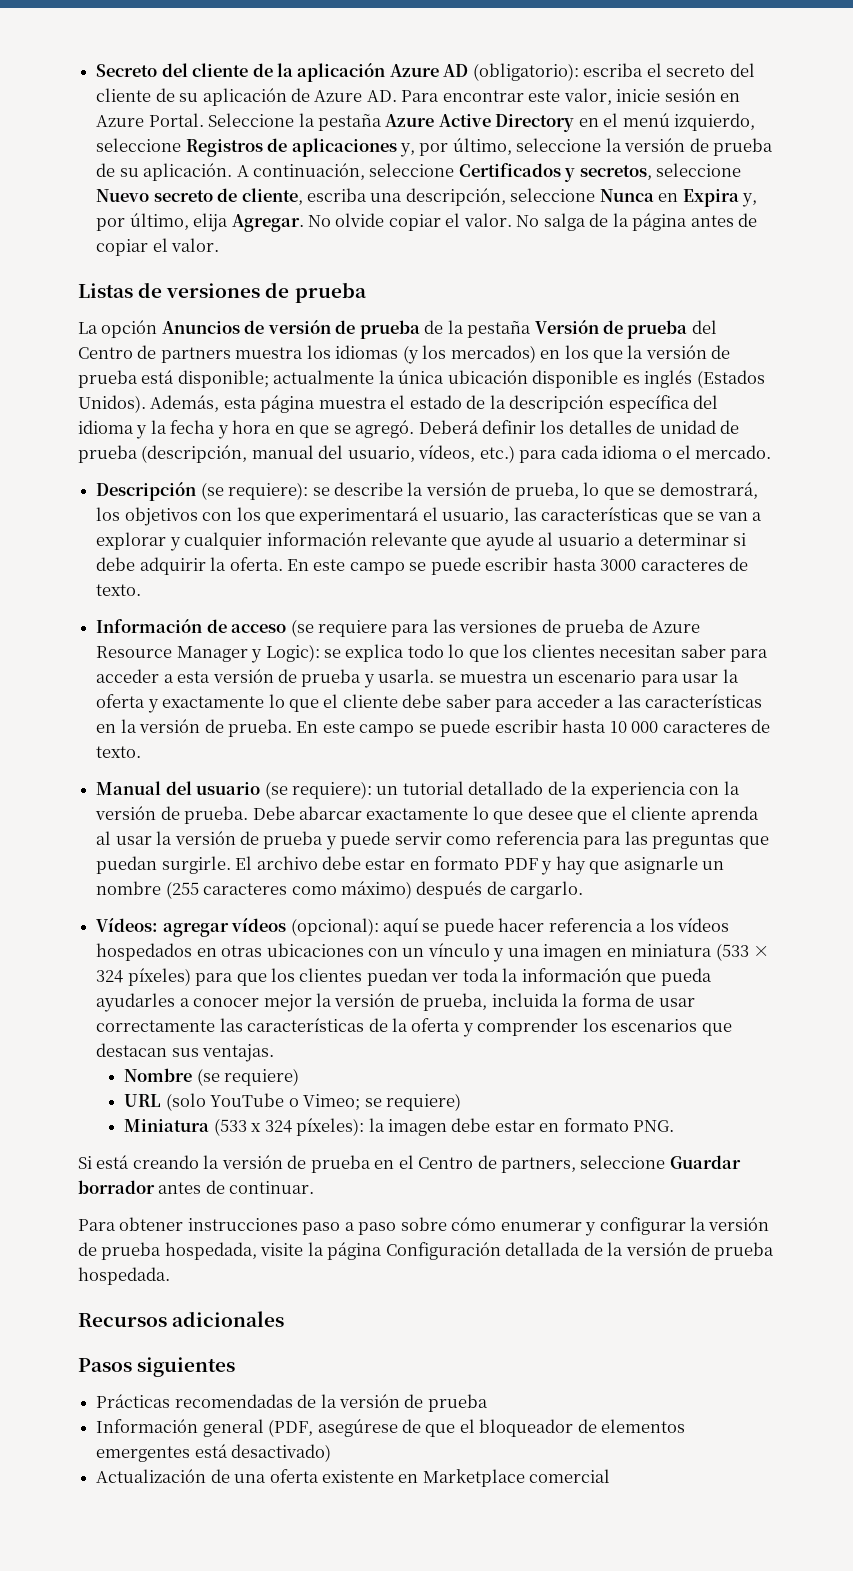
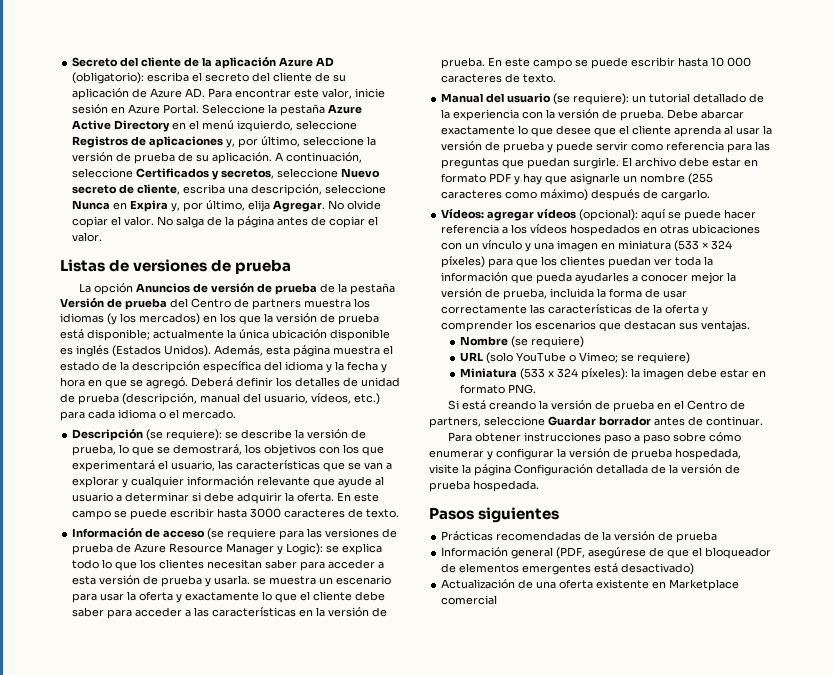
- Recursos adicionales

